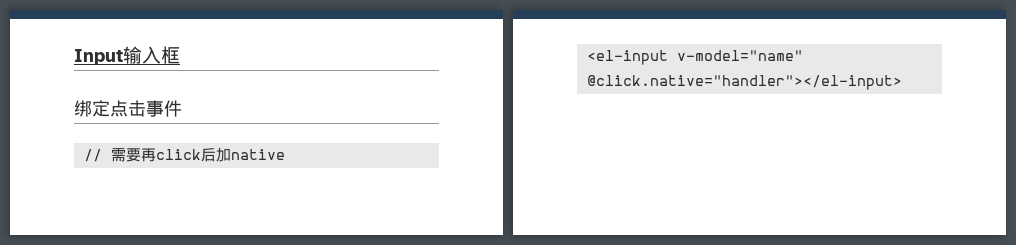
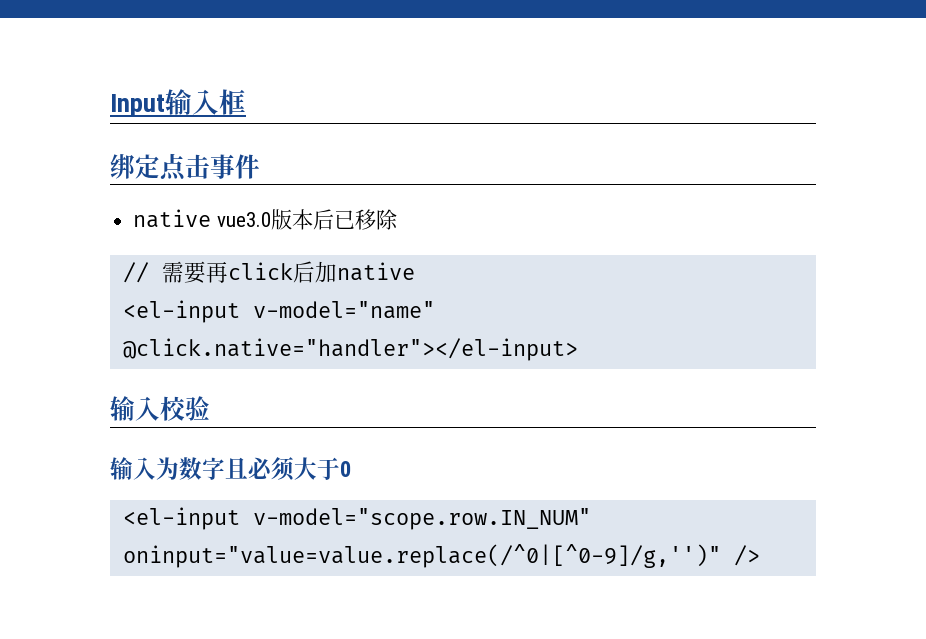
+ native vue3.0版本后已移除
+ 输入校验
+ 输入为数字且必须大于0
+ <el-input v-model="scope.row.IN_NUM" oninput="value=value.replace(/^0|[^0-9]/g,'')" />

